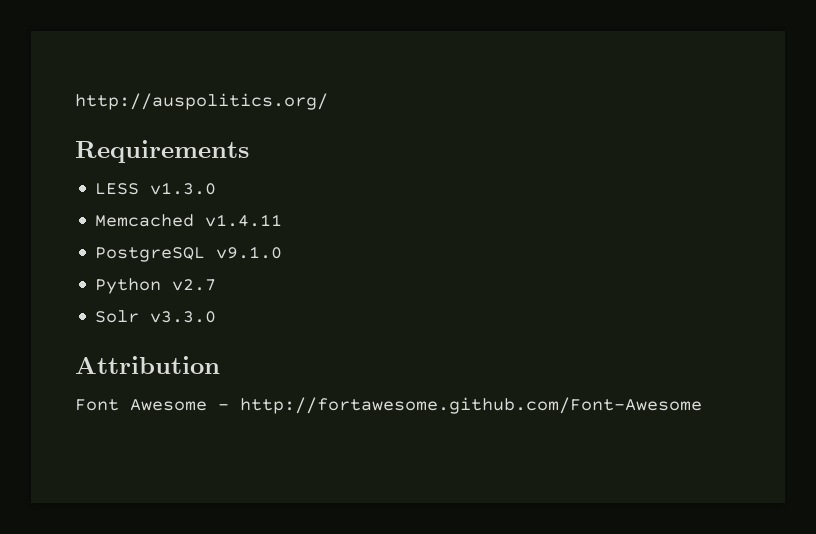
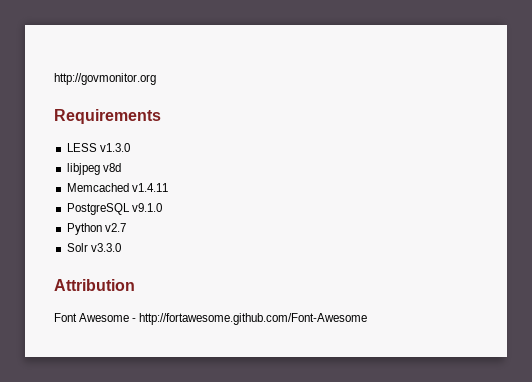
- http://auspolitics.org/
+ http://govmonitor.org
+ libjpeg v8d

